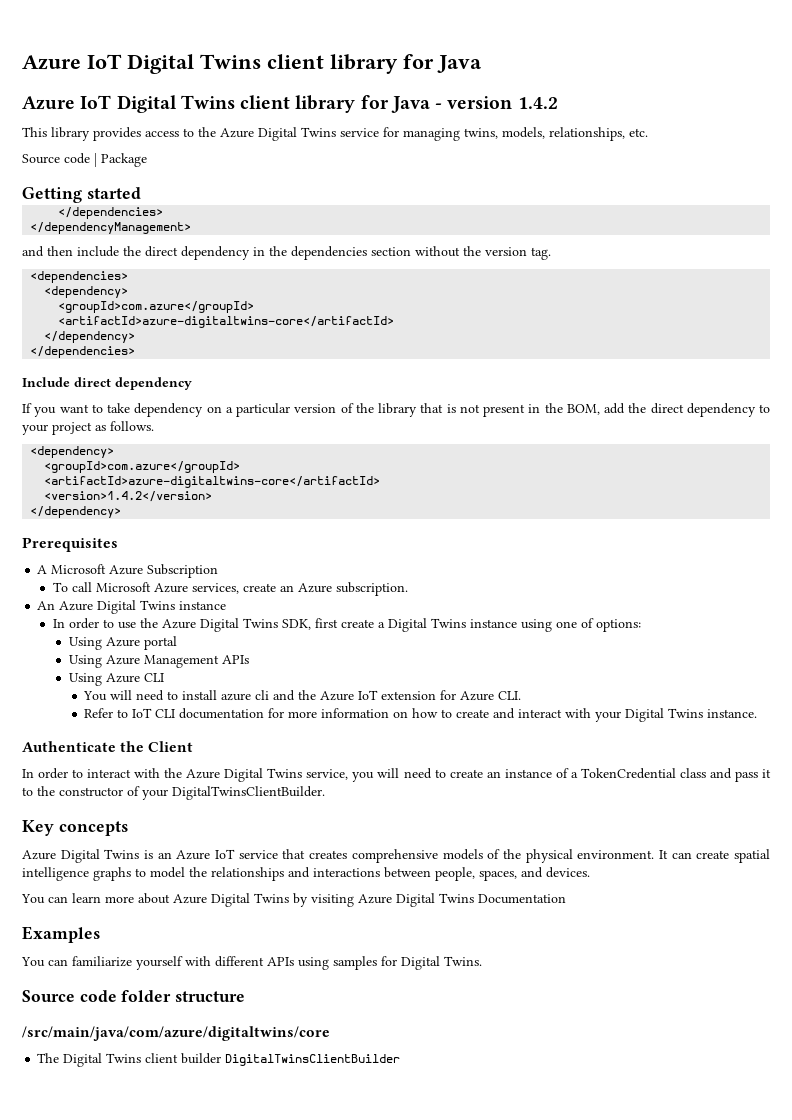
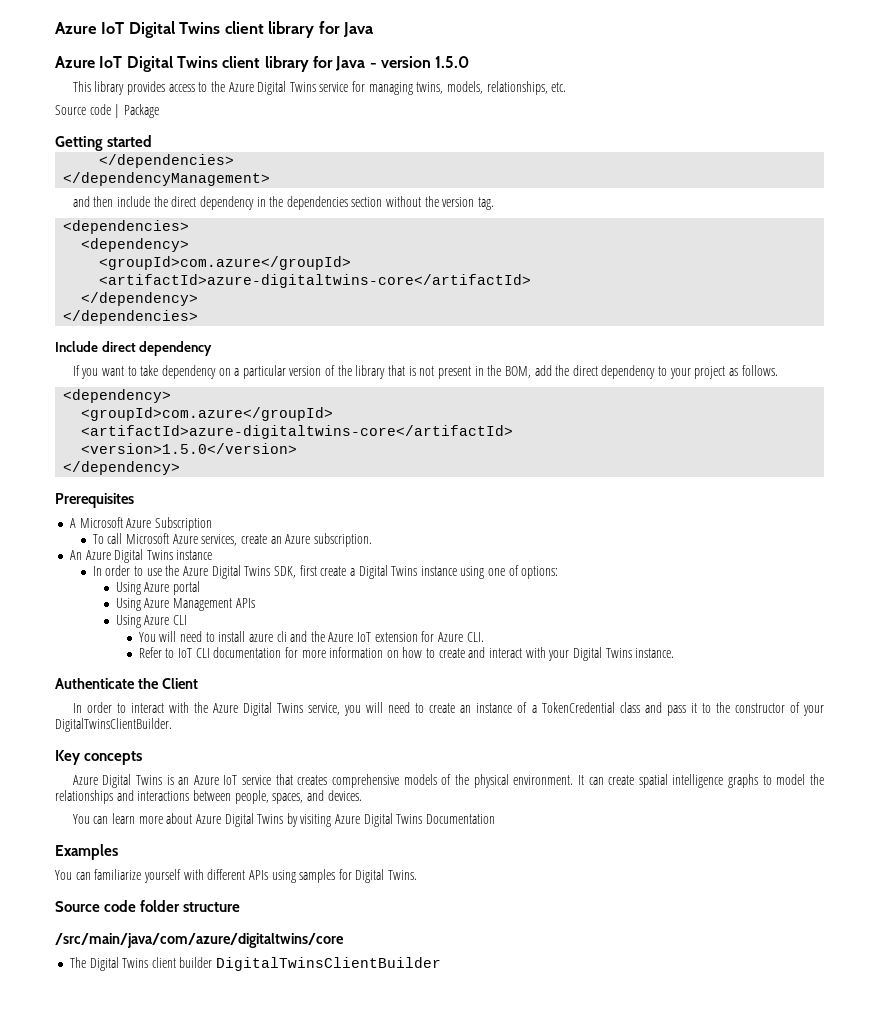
- Azure IoT Digital Twins client library for Java - version 1.4.2
+ Azure IoT Digital Twins client library for Java - version 1.5.0
- <version>1.4.2</version>
+ <version>1.5.0</version>

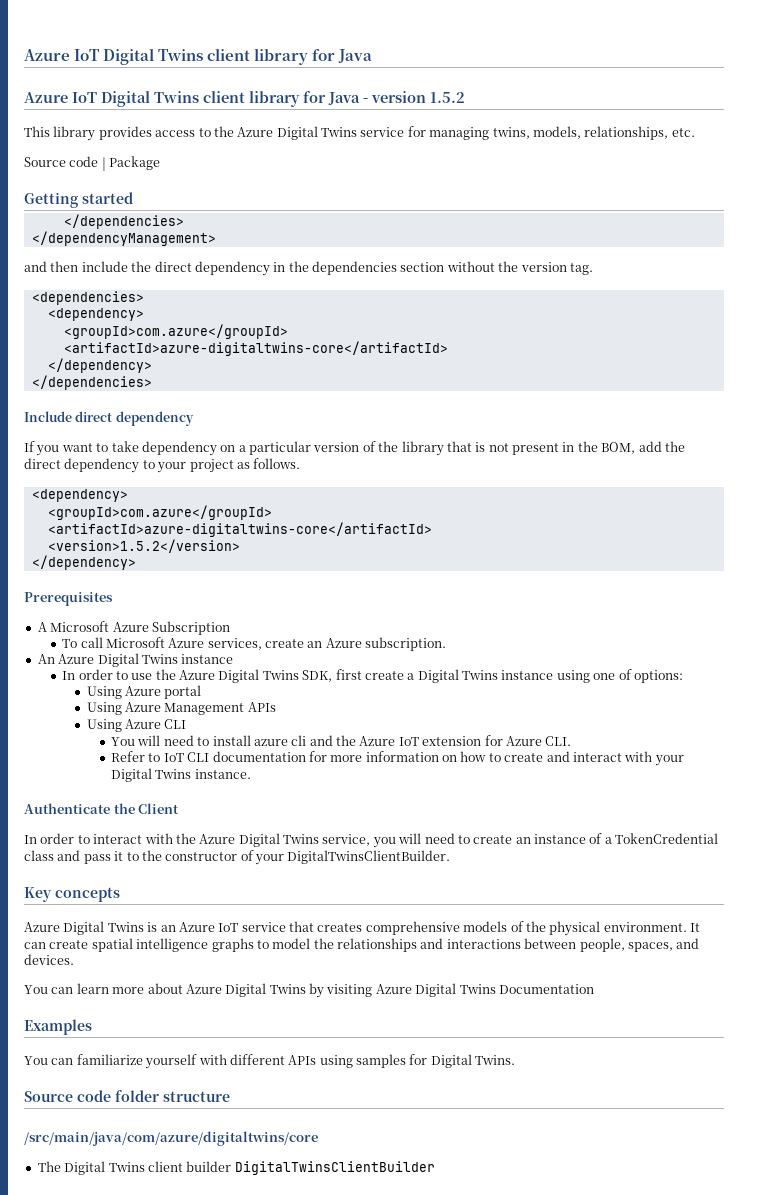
- Azure IoT Digital Twins client library for Java - version 1.5.0
+ Azure IoT Digital Twins client library for Java - version 1.5.2
- <version>1.5.0</version>
+ <version>1.5.2</version>

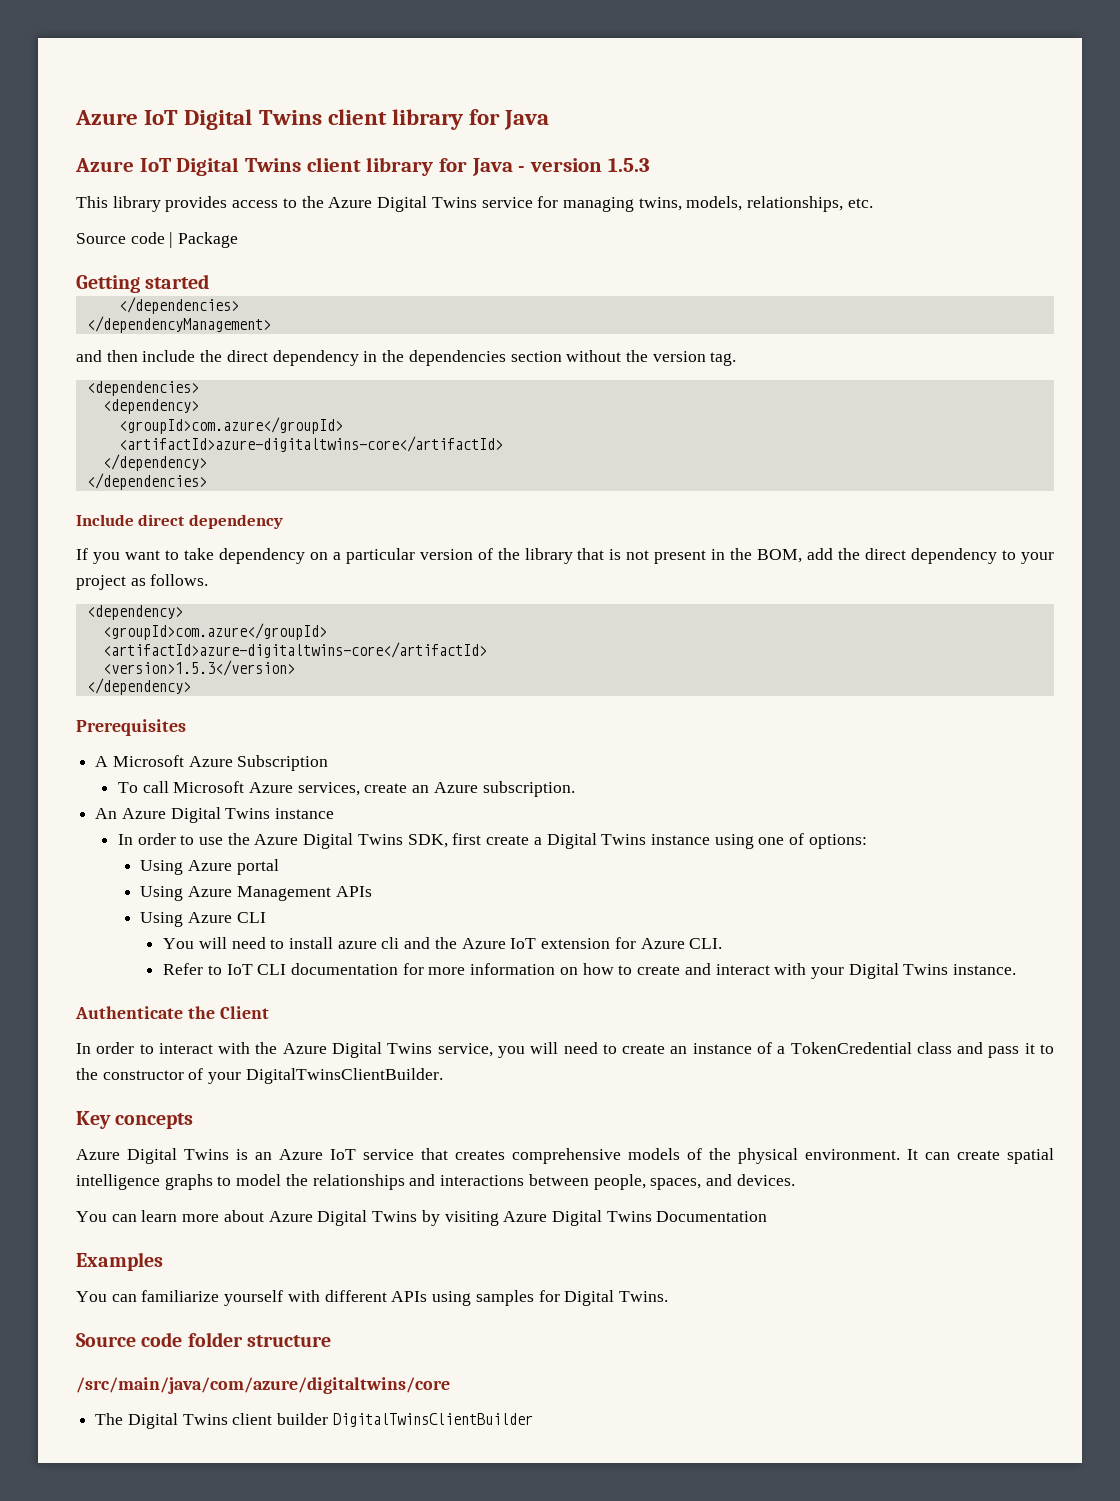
- Azure IoT Digital Twins client library for Java - version 1.5.2
+ Azure IoT Digital Twins client library for Java - version 1.5.3
- <version>1.5.2</version>
+ <version>1.5.3</version>

